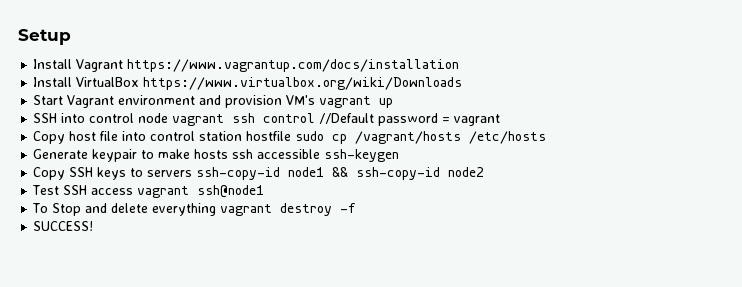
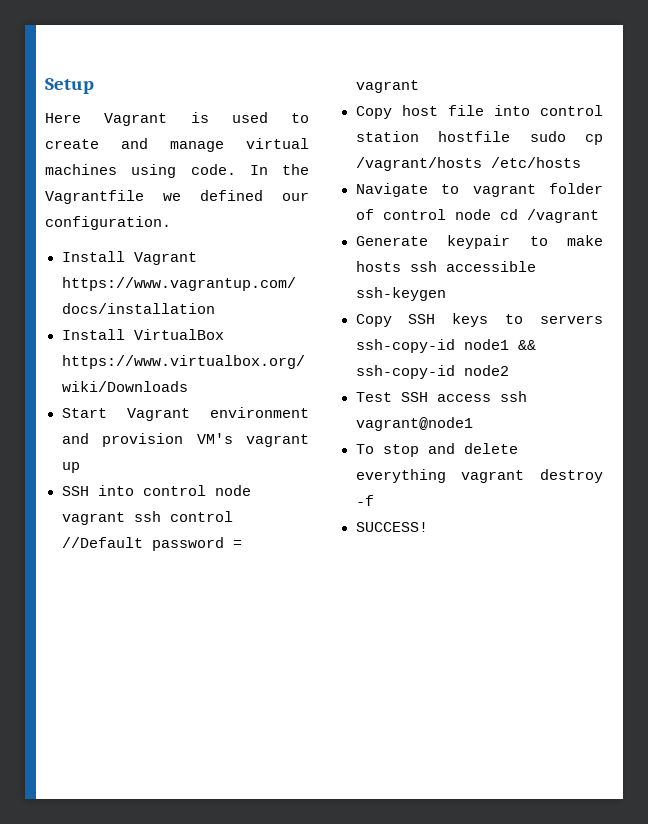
+ Here Vagrant is used to create and manage virtual machines using code. In the Vagrantfile we defined our configuration.
+ Navigate to vagrant folder of control node cd /vagrant
- Test SSH access vagrant ssh@node1
+ Test SSH access ssh vagrant@node1
- To Stop and delete everything vagrant destroy -f
+ To stop and delete everything vagrant destroy -f

